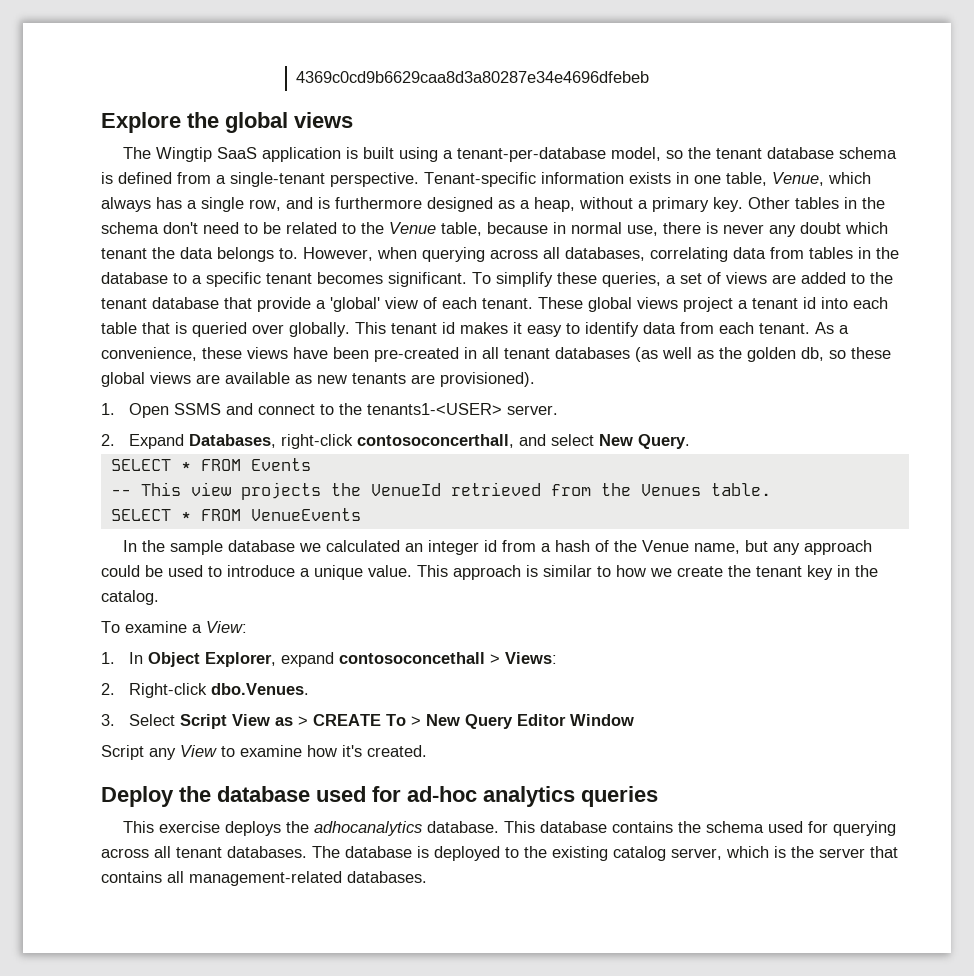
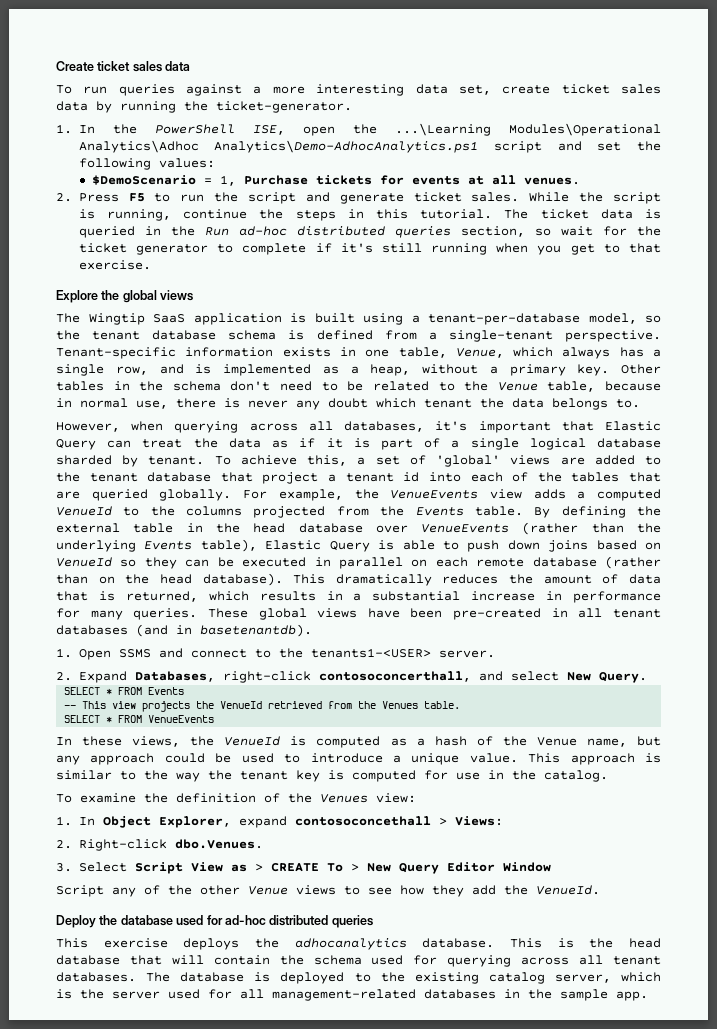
- 4369c0cd9b6629caa8d3a80287e34e4696dfebeb
+ Create ticket sales data
+ To run queries against a more interesting data set, create ticket sales data by running the ticket-generator.
+ 1. In the PowerShell ISE, open the ...\Learning Modules\Operational Analytics\Adhoc Analytics\Demo-AdhocAnalytics.ps1 script and set the following values:
+ $DemoScenario = 1, Purchase tickets for events at all venues.
+ 2. Press F5 to run the script and generate ticket sales. While the script is running, continue the steps in this tutorial. The ticket data is queried in the Run ad-hoc distributed queries section, so wait for the ticket generator to complete if it's still running when you get to that exercise.
- Tenant-specific information exists in one table, Venue, which always has a single row, and is furthermore designed as a heap, without a primary key.
+ Tenant-specific information exists in one table, Venue, which always has a single row, and is implemented as a heap, without a primary key.
- Other tables in the schema don't need to be related to the Venue table, because in normal use, there is never any doubt which tenant the data belongs to. However, when querying across all databases, correlating data from tables in the database to a specific tenant becomes significant. To simplify these queries, a set of views are added to the tenant database that provide a 'global' view of each tenant. These global views project a tenant id into each table that is queried over globally. This tenant id makes it easy to identify data from each tenant. As a convenience, these views have been pre-created in all tenant databases (as well as the golden db, so these global views are available as new tenants are provisioned).
+ Other tables in the schema don't need to be related to the Venue table, because in normal use, there is never any doubt which tenant the data belongs to.
+ However, when querying across all databases, it's important that Elastic Query can treat the data as if it is part of a single logical database sharded by tenant. To achieve this, a set of 'global' views are added to the tenant database that project a tenant id into each of the tables that are queried globally. For example, the VenueEvents view adds a computed VenueId to the columns projected from the Events table. By defining the external table in the head database over VenueEvents (rather than the underlying Events table), Elastic Query is able to push down joins based on VenueId so they can be executed in parallel on each remote database (rather than on the head database). This dramatically reduces the amount of data that is returned, which results in a substantial increase in performance for many queries. These global views have been pre-created in all tenant databases (and in basetenantdb).
- In the sample database we calculated an integer id from a hash of the Venue name, but any approach could be used to introduce a unique value.
+ In these views, the VenueId is computed as a hash of the Venue name, but any approach could be used to introduce a unique value.
- This approach is similar to how we create the tenant key in the catalog.
+ This approach is similar to the way the tenant key is computed for use in the catalog.
- To examine a View:
+ To examine the definition of the Venues view:
- Script any View to examine how it's created.
+ Script any of the other Venue views to see how they add the VenueId.
- Deploy the database used for ad-hoc analytics queries
+ Deploy the database used for ad-hoc distributed queries
- This database contains the schema used for querying across all tenant databases.
+ This is the head database that will contain the schema used for querying across all tenant databases.
- The database is deployed to the existing catalog server, which is the server that contains all management-related databases.
+ The database is deployed to the existing catalog server, which is the server used for all management-related databases in the sample app.

